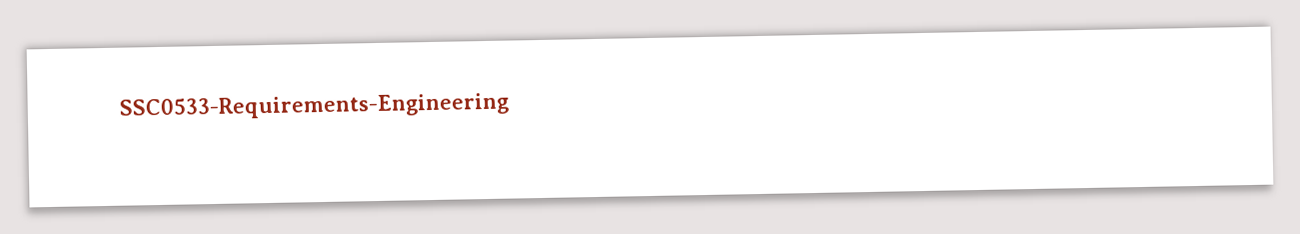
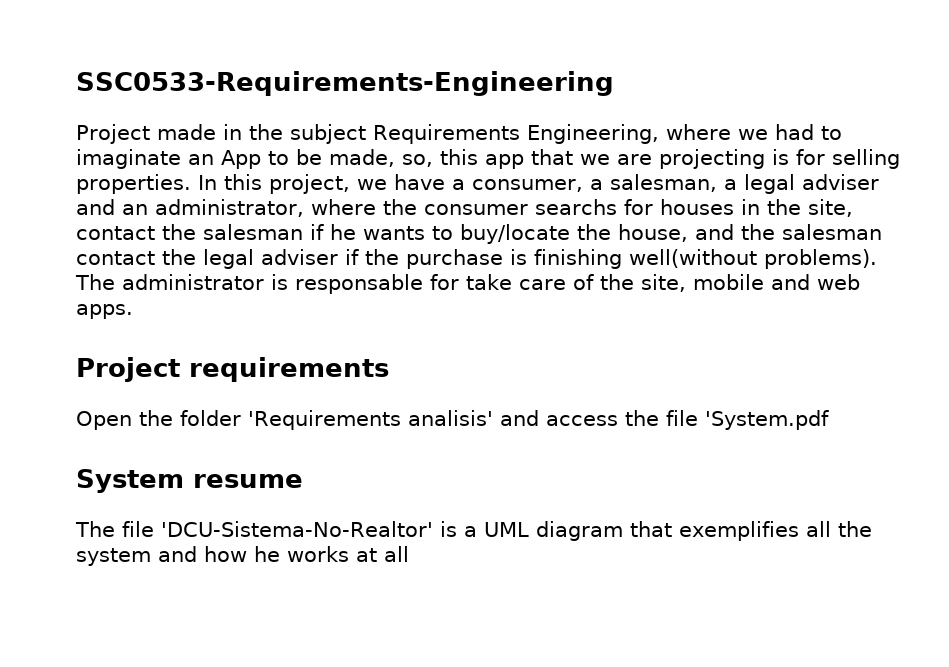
+ Project made in the subject Requirements Engineering, where we had to imaginate an App to be made, so, this app that we are projecting is for selling properties. In this project, we have a consumer, a salesman, a legal adviser and an administrator, where the consumer searchs for houses in the site, contact the salesman if he wants to buy/locate the house, and the salesman contact the legal adviser if the purchase is finishing well(without problems). The administrator is responsable for take care of the site, mobile and web apps.
+ Project requirements
+ Open the folder 'Requirements analisis' and access the file 'System.pdf
+ System resume
+ The file 'DCU-Sistema-No-Realtor' is a UML diagram that exemplifies all the system and how he works at all

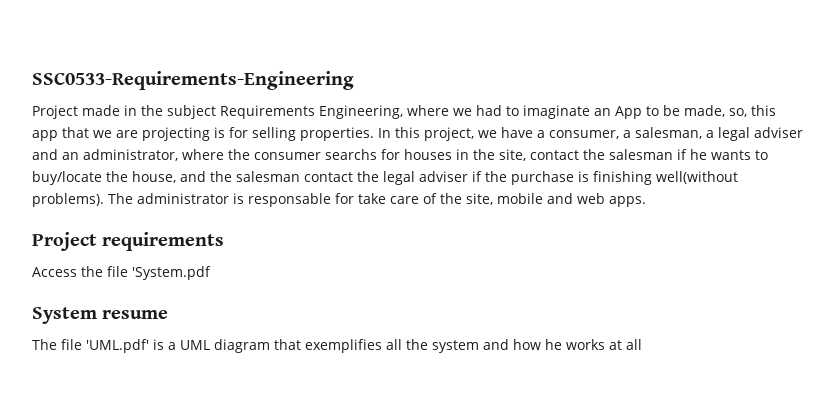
- Open the folder 'Requirements analisis' and access the file 'System.pdf
+ Access the file 'System.pdf
- The file 'DCU-Sistema-No-Realtor' is a UML diagram that exemplifies all the system and how he works at all
+ The file 'UML.pdf' is a UML diagram that exemplifies all the system and how he works at all

